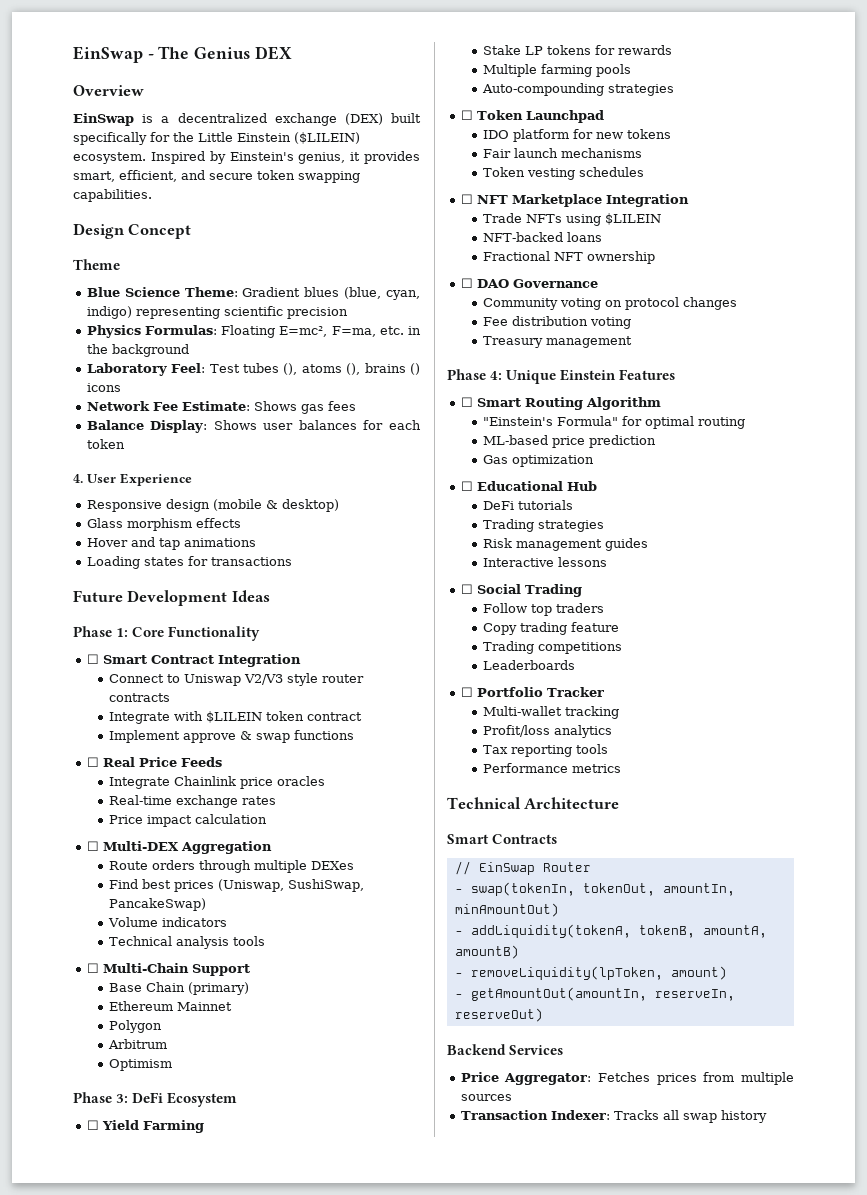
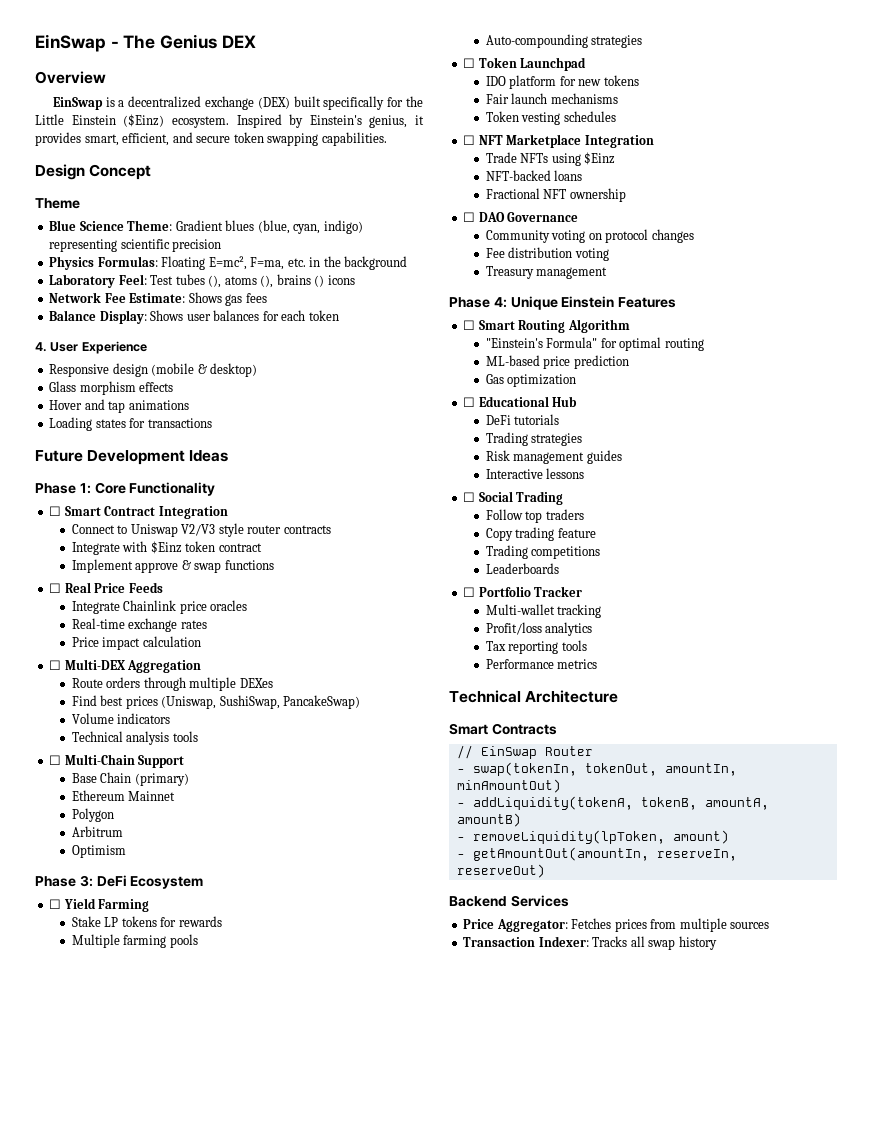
- EinSwap is a decentralized exchange (DEX) built specifically for the Little Einstein ($LILEIN) ecosystem.
+ EinSwap is a decentralized exchange (DEX) built specifically for the Little Einstein ($Einz) ecosystem.
- Integrate with $LILEIN token contract
+ Integrate with $Einz token contract
- Trade NFTs using $LILEIN
+ Trade NFTs using $Einz

